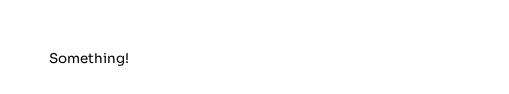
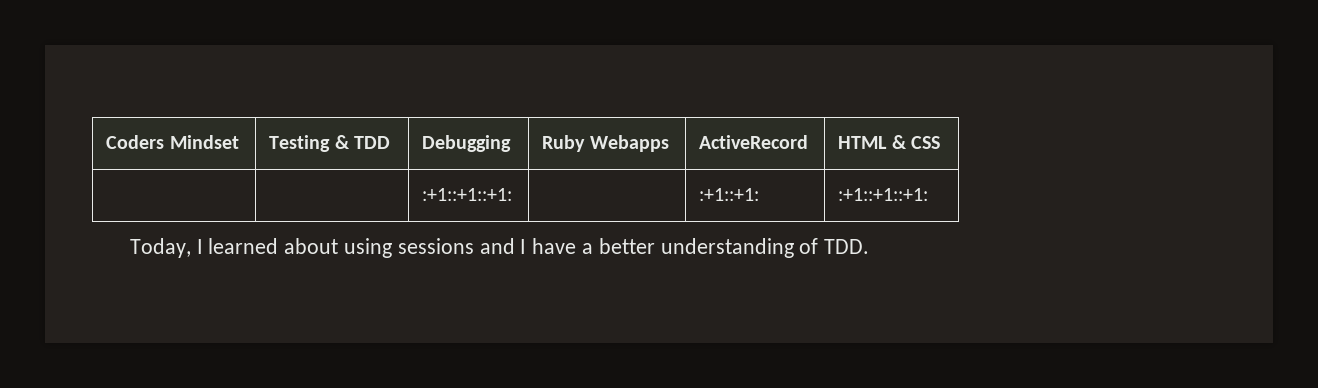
- Something!
+ Coders Mindset | Testing & TDD | Debugging | Ruby Webapps | ActiveRecord | HTML & CSS
+ | | :+1::+1::+1: | | :+1::+1: | :+1::+1::+1:
+ Today, I learned about using sessions and I have a better understanding of TDD.

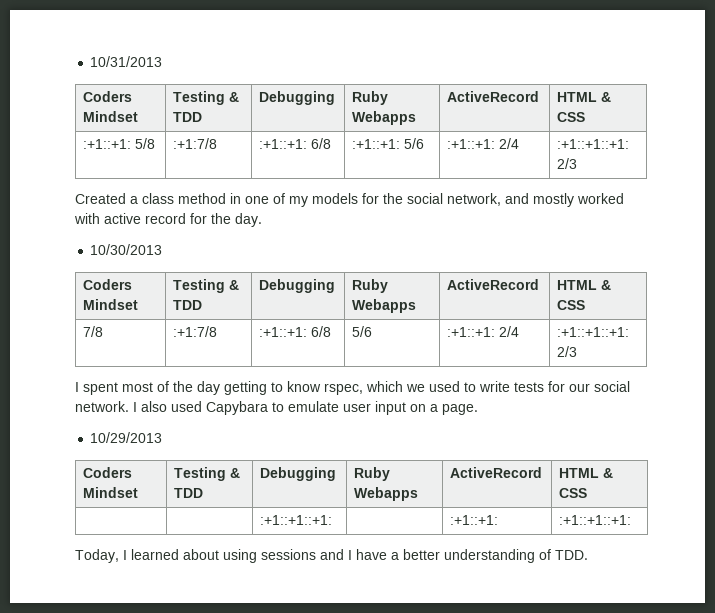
+ 10/31/2013
+ Coders Mindset | Testing & TDD | Debugging | Ruby Webapps | ActiveRecord | HTML & CSS
+ :+1::+1: 5/8 | :+1:7/8 | :+1::+1: 6/8 | :+1::+1: 5/6 | :+1::+1: 2/4 | :+1::+1::+1: 2/3
+ Created a class method in one of my models for the social network, and mostly worked with active record for the day.
+ 10/30/2013
+ Coders Mindset | Testing & TDD | Debugging | Ruby Webapps | ActiveRecord | HTML & CSS
+ 7/8 | :+1:7/8 | :+1::+1: 6/8 | 5/6 | :+1::+1: 2/4 | :+1::+1::+1: 2/3
+ I spent most of the day getting to know rspec, which we used to write tests for our social network. I also used Capybara to emulate user input on a page.
+ 10/29/2013

